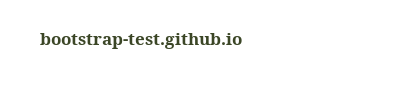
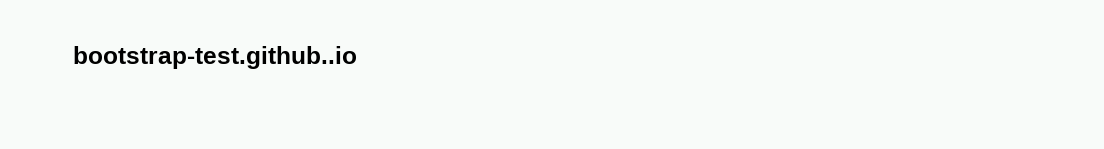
- bootstrap-test.github.io
+ bootstrap-test.github..io

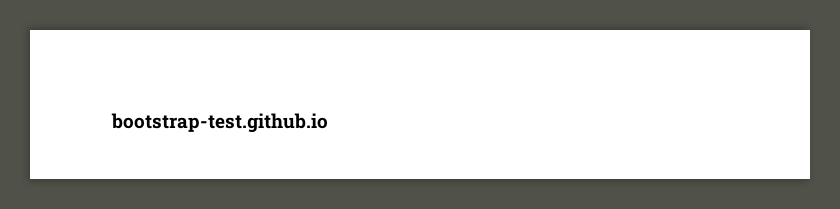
- bootstrap-test.github..io
+ bootstrap-test.github.io

